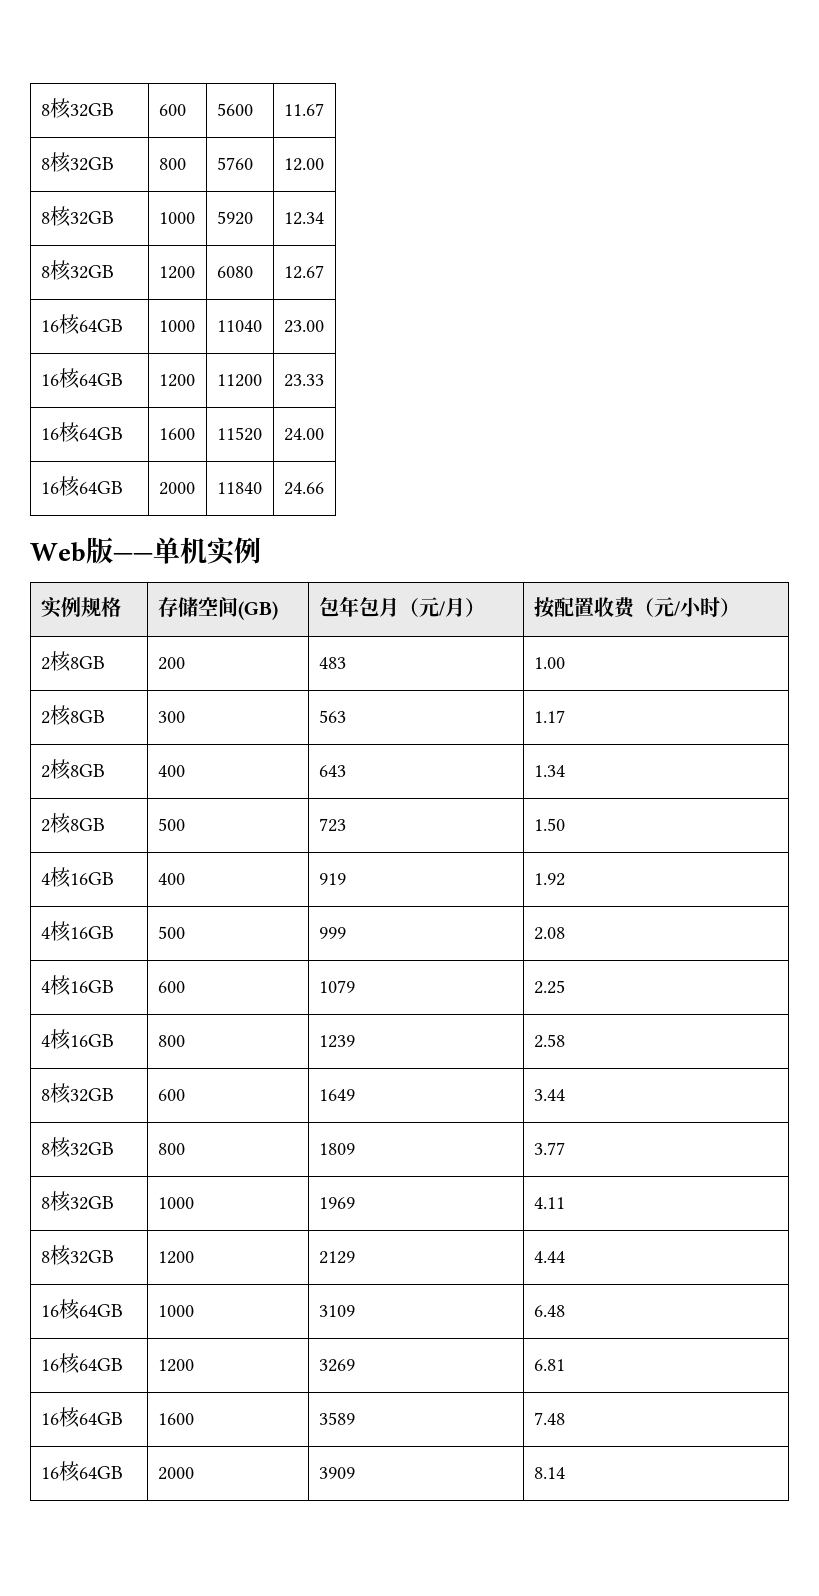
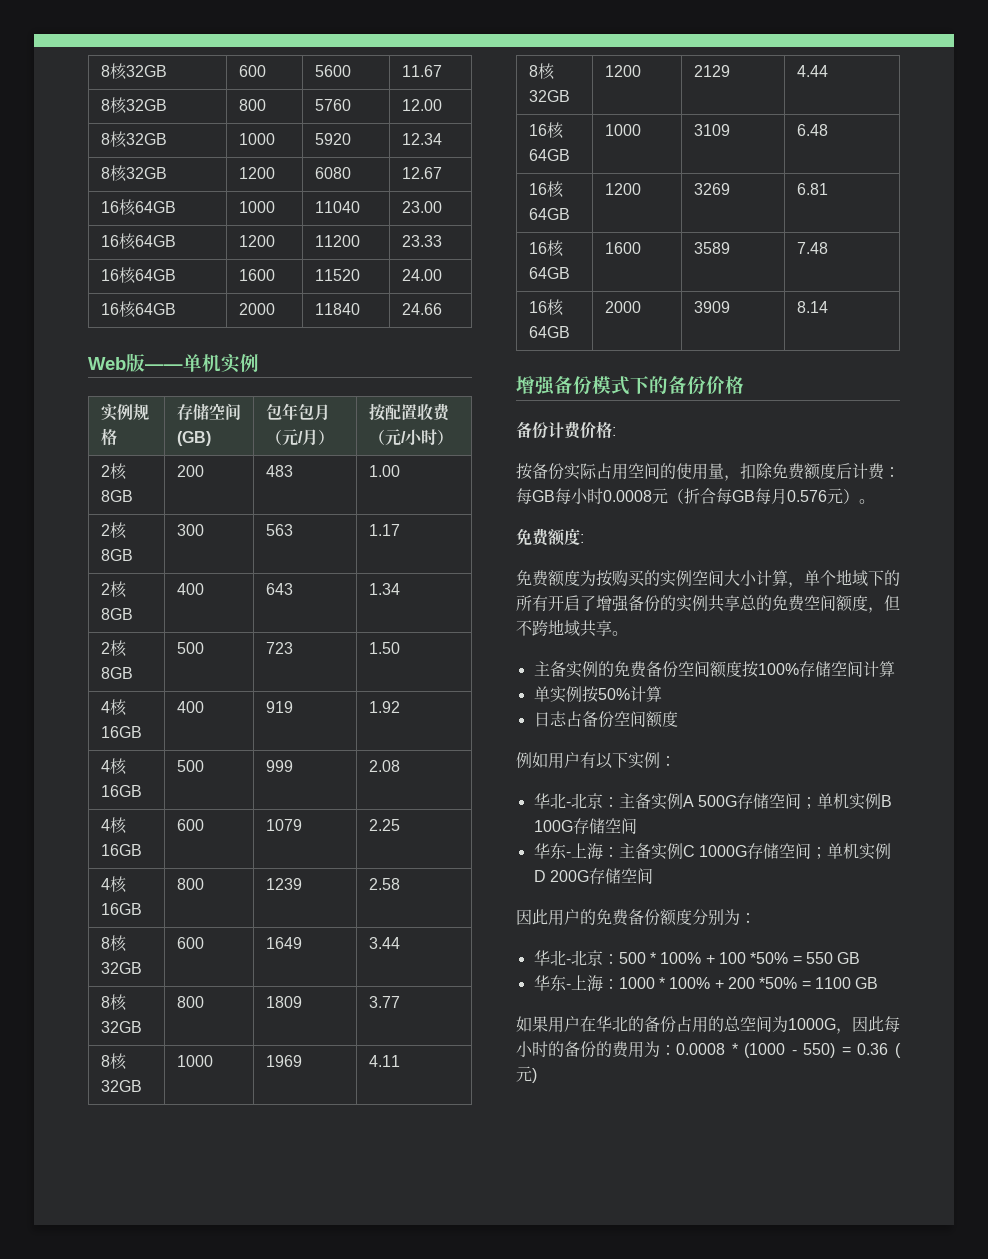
+ 增强备份模式下的备份价格
+ 备份计费价格:
+ 按备份实际占用空间的使用量，扣除免费额度后计费：每GB每小时0.0008元（折合每GB每月0.576元）。
+ 免费额度:
+ 免费额度为按购买的实例空间大小计算，单个地域下的所有开启了增强备份的实例共享总的免费空间额度，但不跨地域共享。
+ 主备实例的免费备份空间额度按100%存储空间计算
+ 单实例按50%计算
+ 日志占备份空间额度
+ 例如用户有以下实例：
+ 华北-北京：主备实例A 500G存储空间；单机实例B 100G存储空间
+ 华东-上海：主备实例C 1000G存储空间；单机实例D 200G存储空间
+ 因此用户的免费备份额度分别为：
+ 华北-北京：500 * 100% + 100 *50% = 550 GB
+ 华东-上海：1000 * 100% + 200 *50% = 1100 GB
+ 如果用户在华北的备份占用的总空间为1000G，因此每小时的备份的费用为：0.0008 * (1000 - 550) = 0.36 (元)

